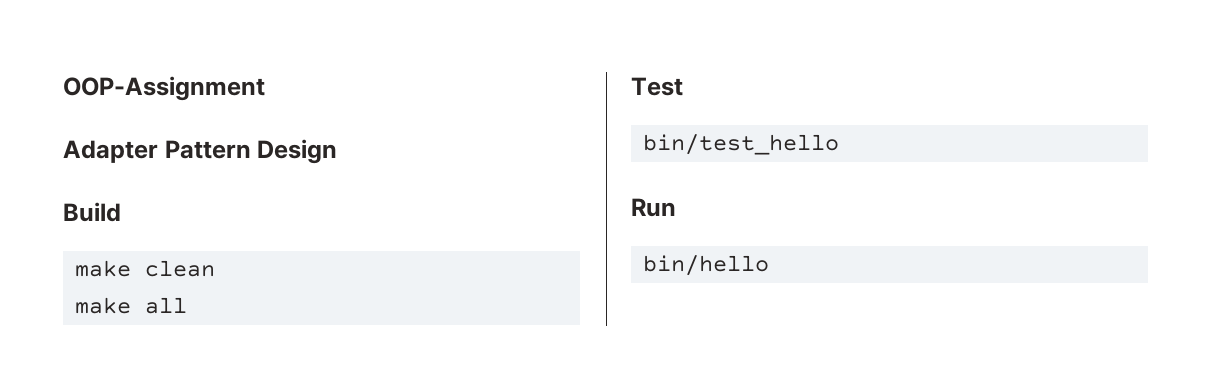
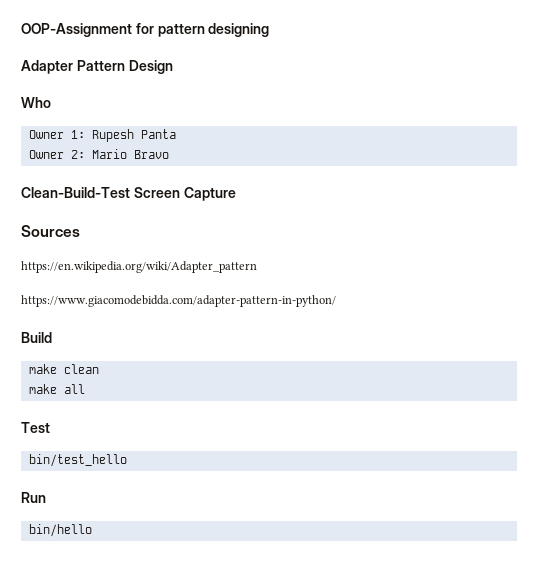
- OOP-Assignment
+ OOP-Assignment for pattern designing
+ Who
+ Owner 1: Rupesh Panta
+ Owner 2: Mario Bravo
+ Clean-Build-Test Screen Capture
+ Sources
+ https://en.wikipedia.org/wiki/Adapter_pattern
+ https://www.giacomodebidda.com/adapter-pattern-in-python/

